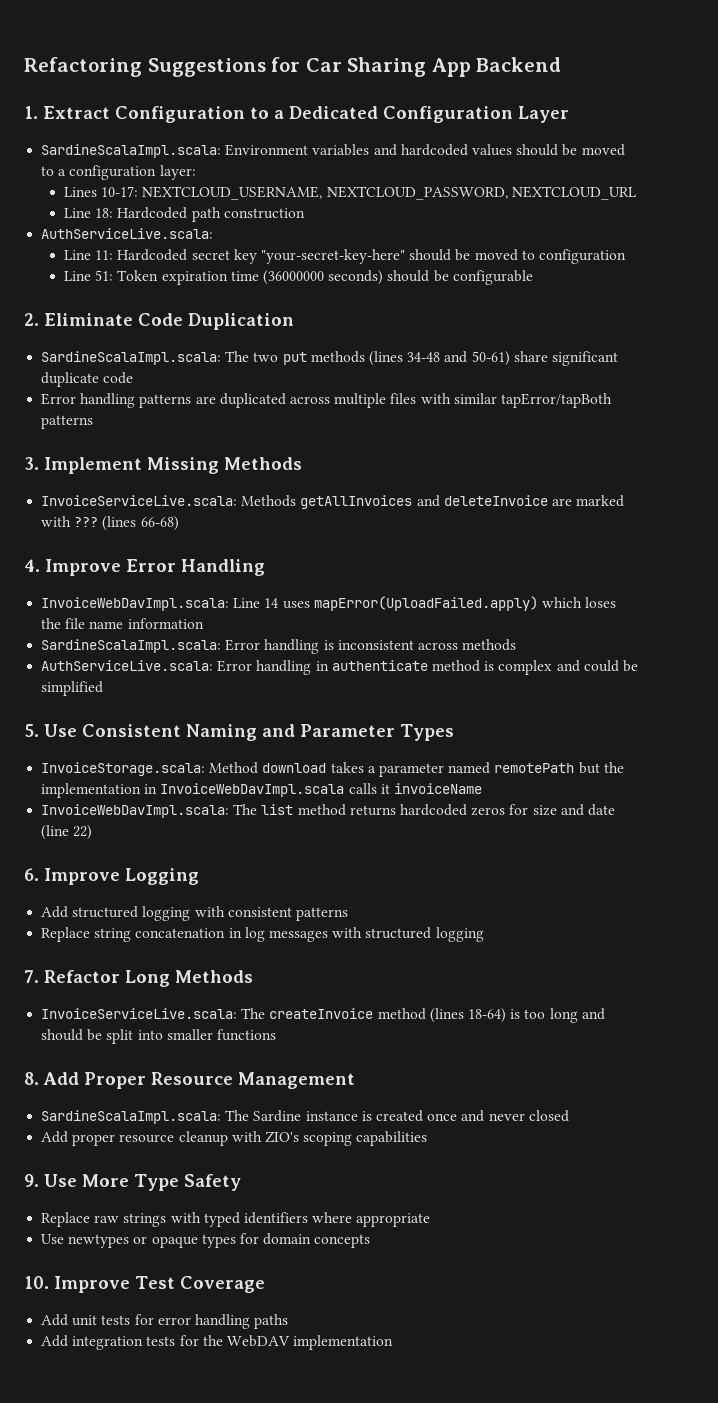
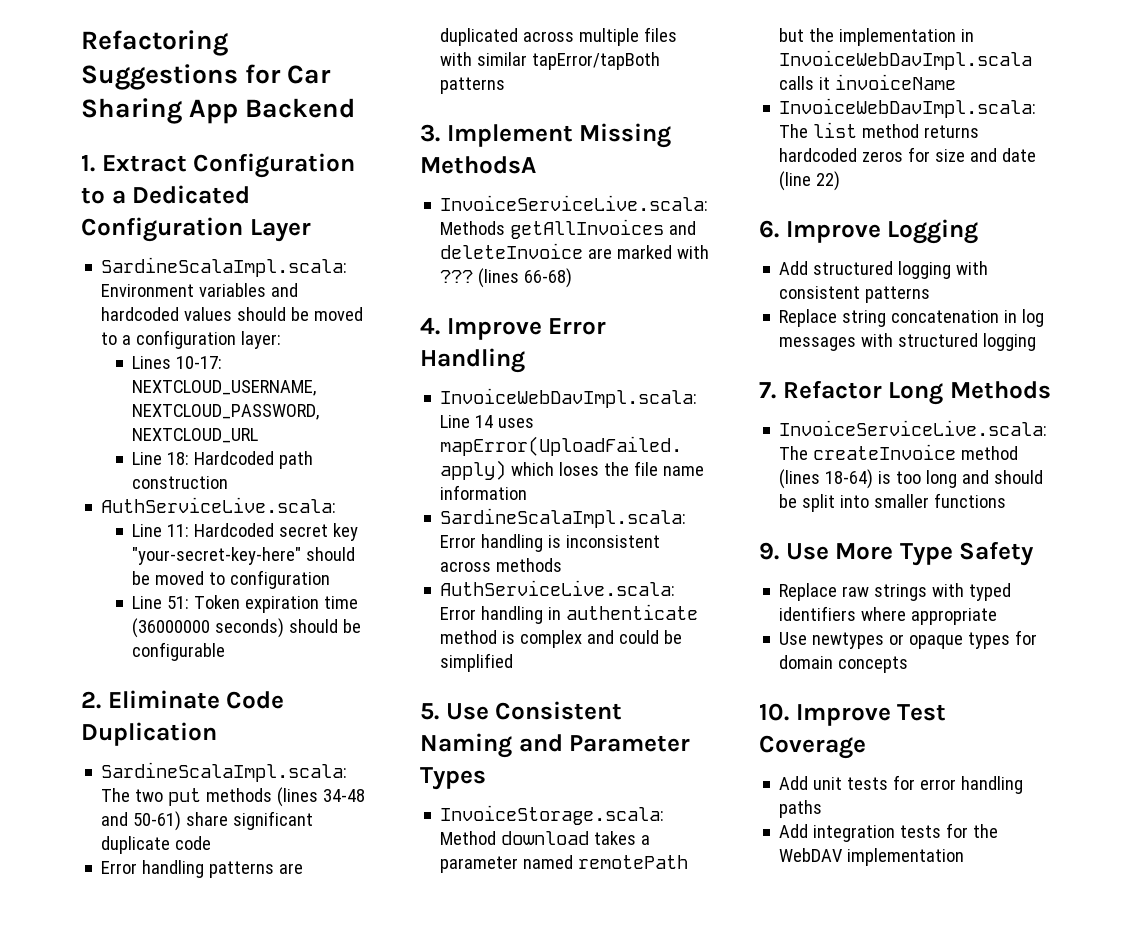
- 3. Implement Missing Methods
+ 3. Implement Missing MethodsA
- 8. Add Proper Resource Management
- SardineScalaImpl.scala: The Sardine instance is created once and never closed
- Add proper resource cleanup with ZIO's scoping capabilities

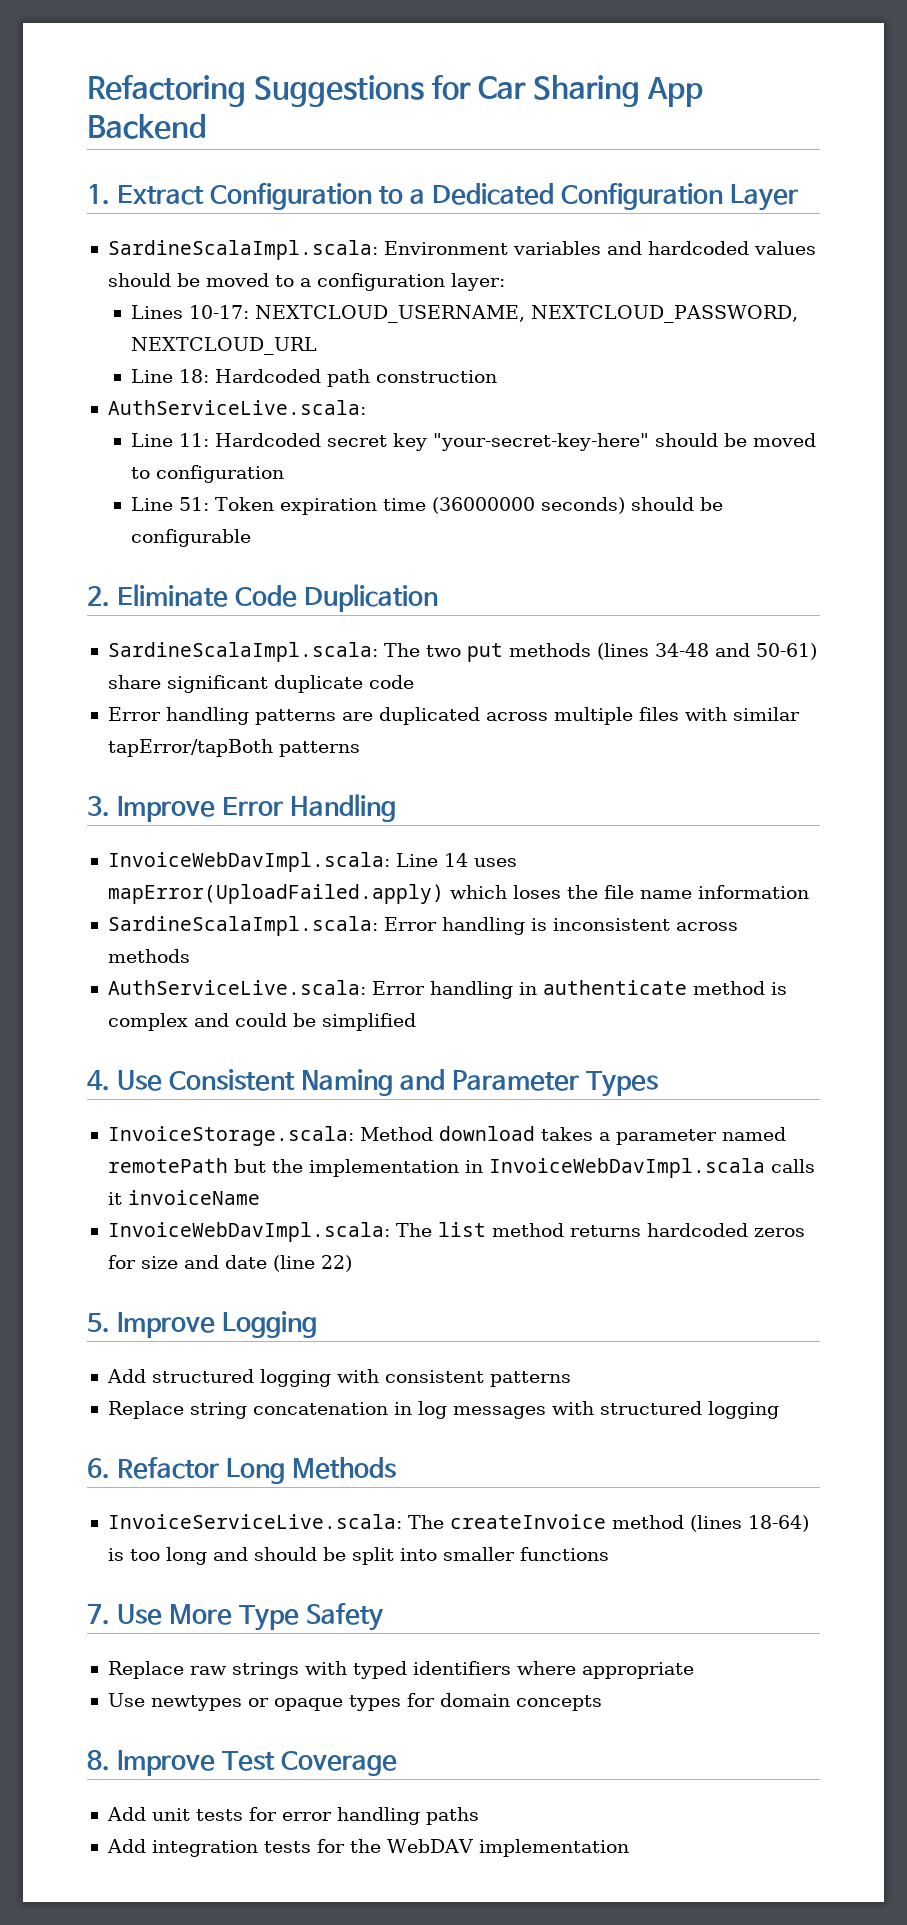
- 3. Implement Missing MethodsA
- InvoiceServiceLive.scala: Methods getAllInvoices and deleteInvoice are marked with ??? (lines 66-68)
- 4. Improve Error Handling
+ 3. Improve Error Handling
- 5. Use Consistent Naming and Parameter Types
+ 4. Use Consistent Naming and Parameter Types
- 6. Improve Logging
+ 5. Improve Logging
- 7. Refactor Long Methods
+ 6. Refactor Long Methods
- 9. Use More Type Safety
+ 7. Use More Type Safety
- 10. Improve Test Coverage
+ 8. Improve Test Coverage

